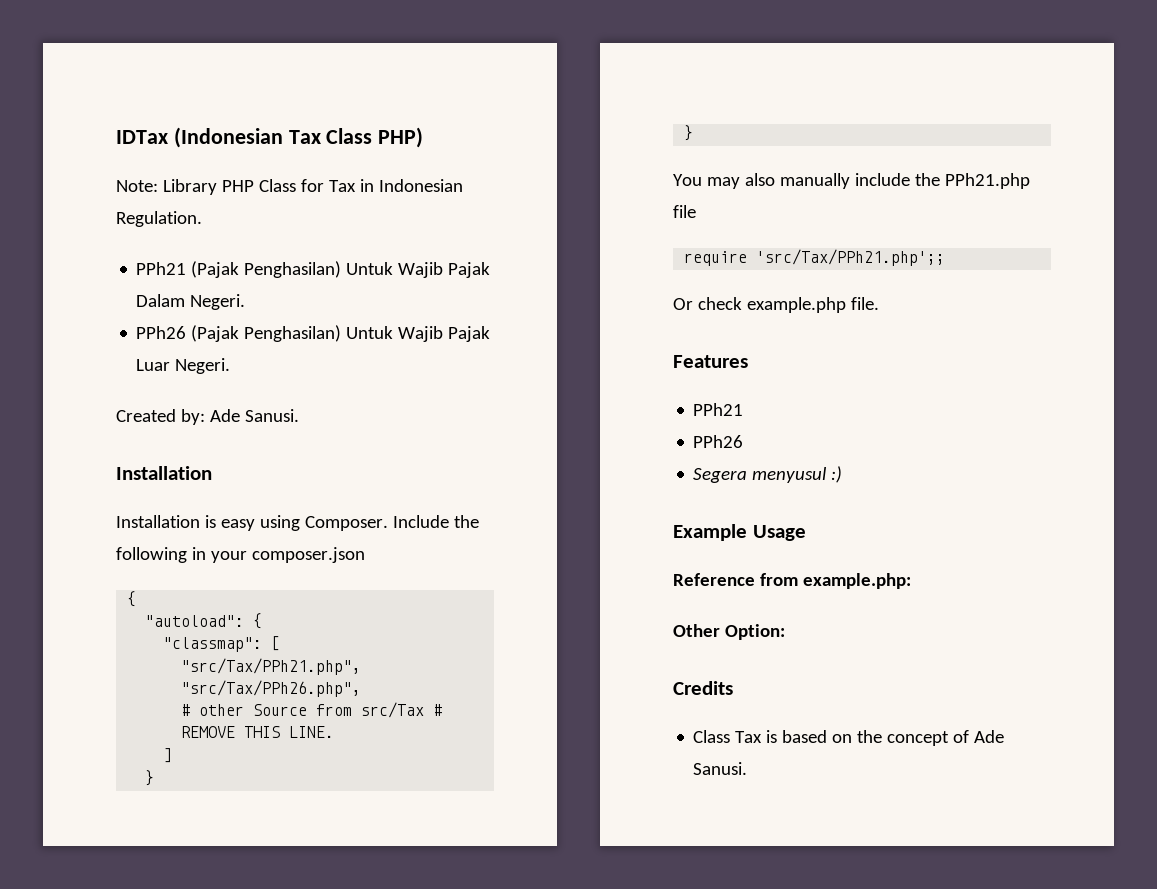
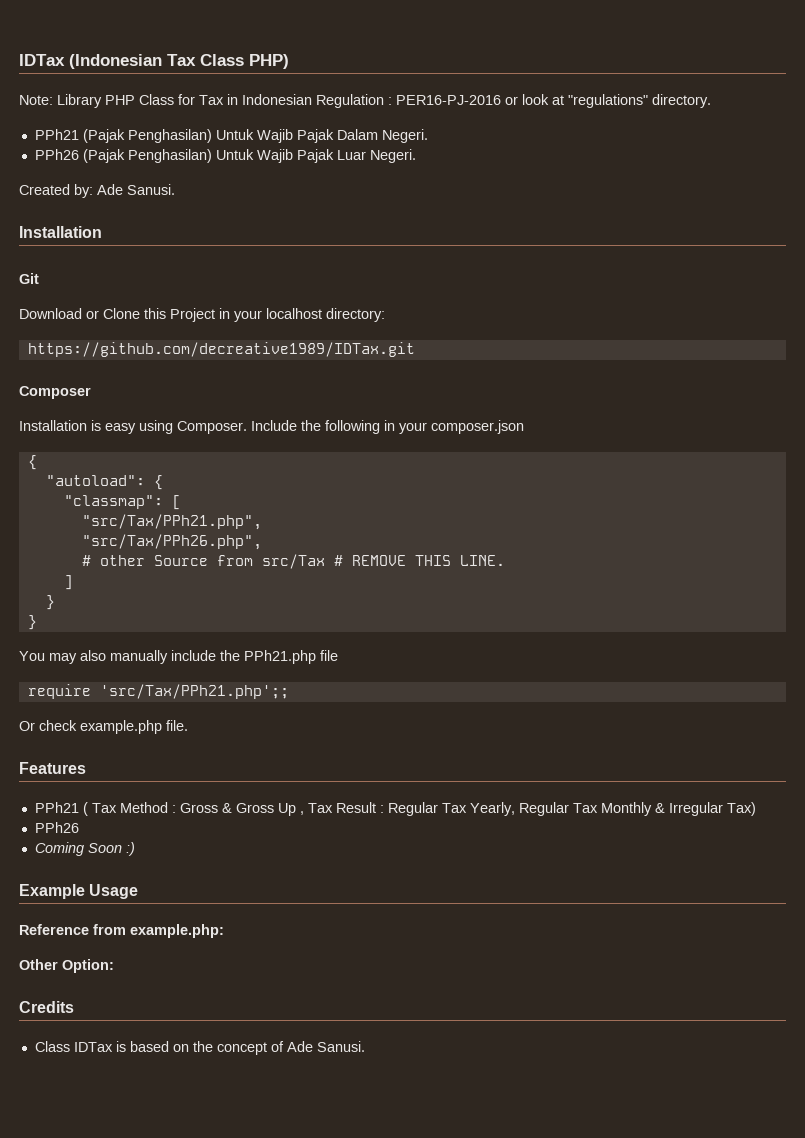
- Note: Library PHP Class for Tax in Indonesian Regulation.
+ Note: Library PHP Class for Tax in Indonesian Regulation : PER16-PJ-2016 or look at "regulations" directory.
+ Git
+ Download or Clone this Project in your localhost directory:
+ https://github.com/decreative1989/IDTax.git
+ Composer
  Features
- PPh21
+ PPh21 ( Tax Method : Gross & Gross Up , Tax Result : Regular Tax Yearly, Regular Tax Monthly & Irregular Tax)
- Segera menyusul :)
+ Coming Soon :)
- Class Tax is based on the concept of Ade Sanusi.
+ Class IDTax is based on the concept of Ade Sanusi.

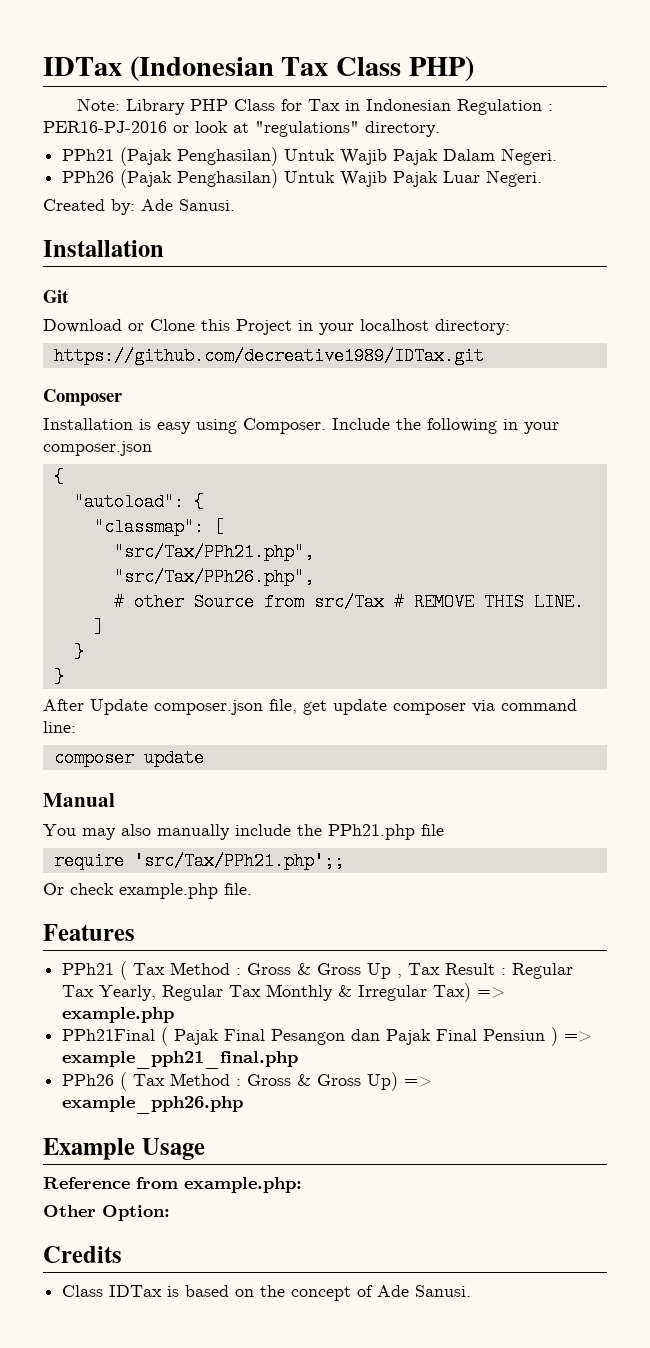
+ After Update composer.json file, get update composer via command line:
+ composer update
+ Manual
- PPh21 ( Tax Method : Gross & Gross Up , Tax Result : Regular Tax Yearly, Regular Tax Monthly & Irregular Tax)
- PPh26
- Coming Soon :)
+ PPh21 ( Tax Method : Gross & Gross Up , Tax Result : Regular Tax Yearly, Regular Tax Monthly & Irregular Tax) => example.php
+ PPh21Final ( Pajak Final Pesangon dan Pajak Final Pensiun ) => example_pph21_final.php
+ PPh26 ( Tax Method : Gross & Gross Up) => example_pph26.php

